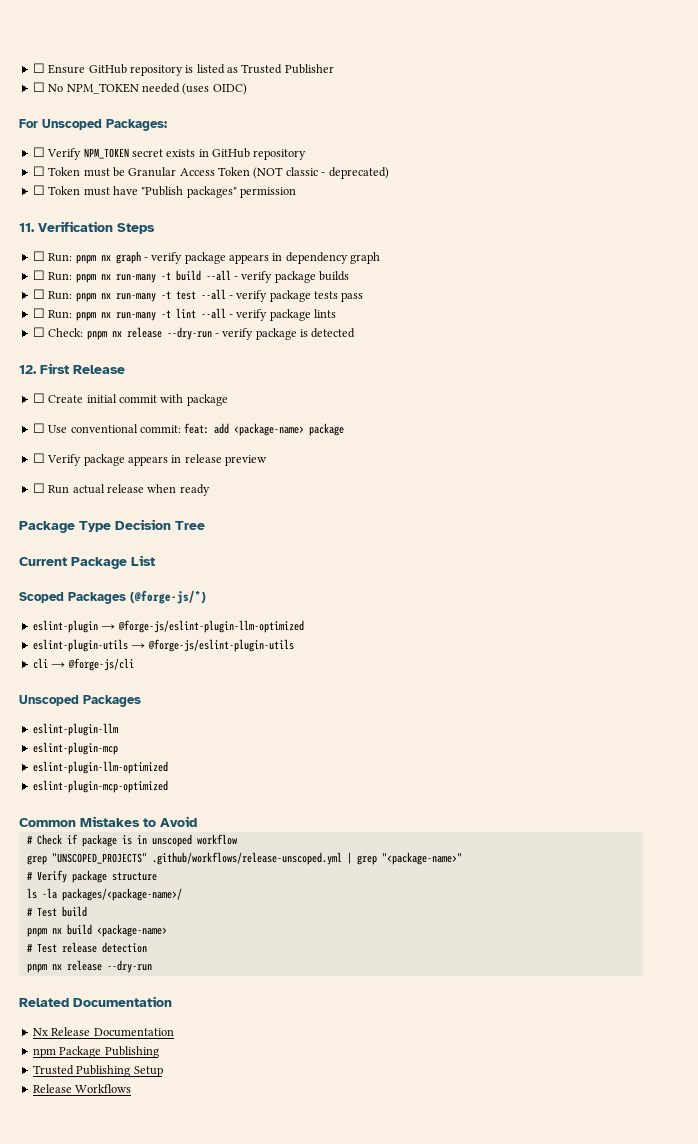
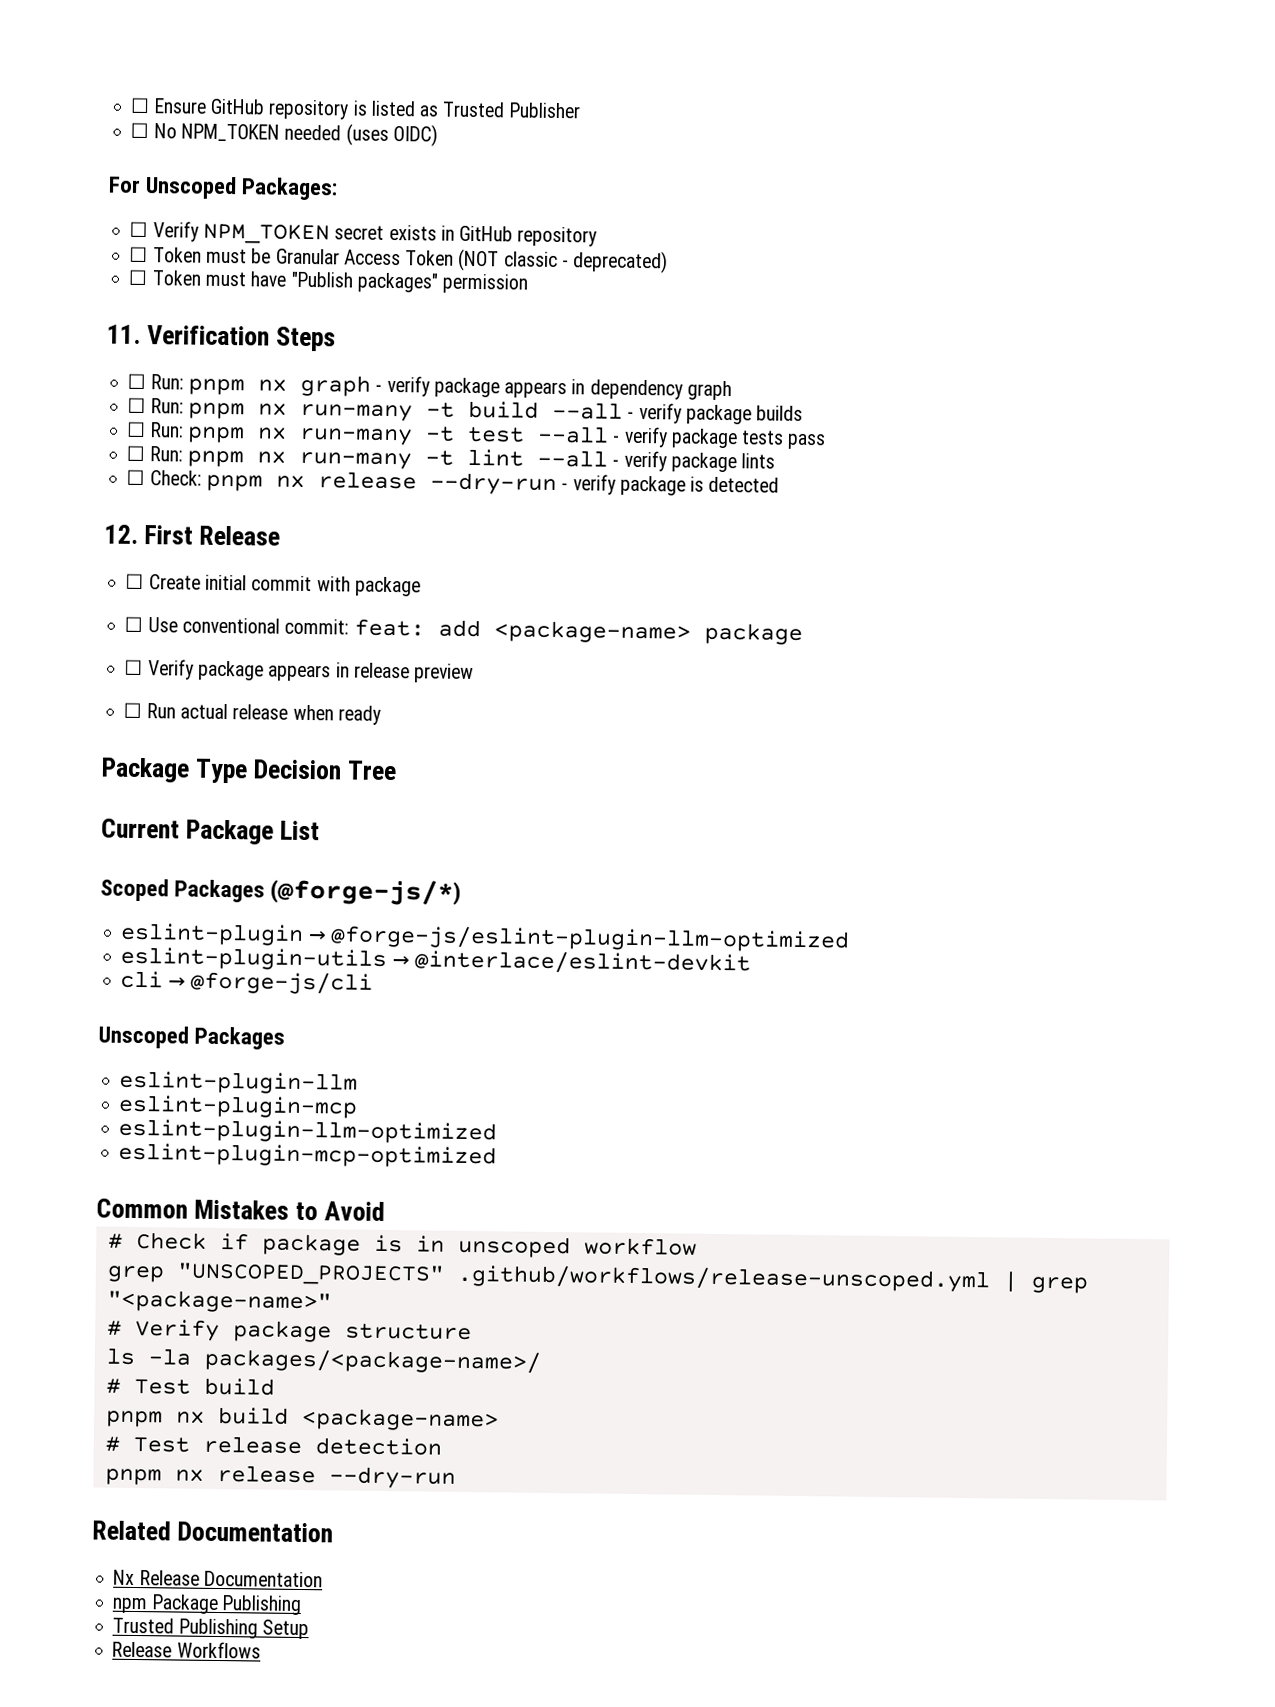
- eslint-plugin-utils → @forge-js/eslint-plugin-utils
+ eslint-plugin-utils → @interlace/eslint-devkit

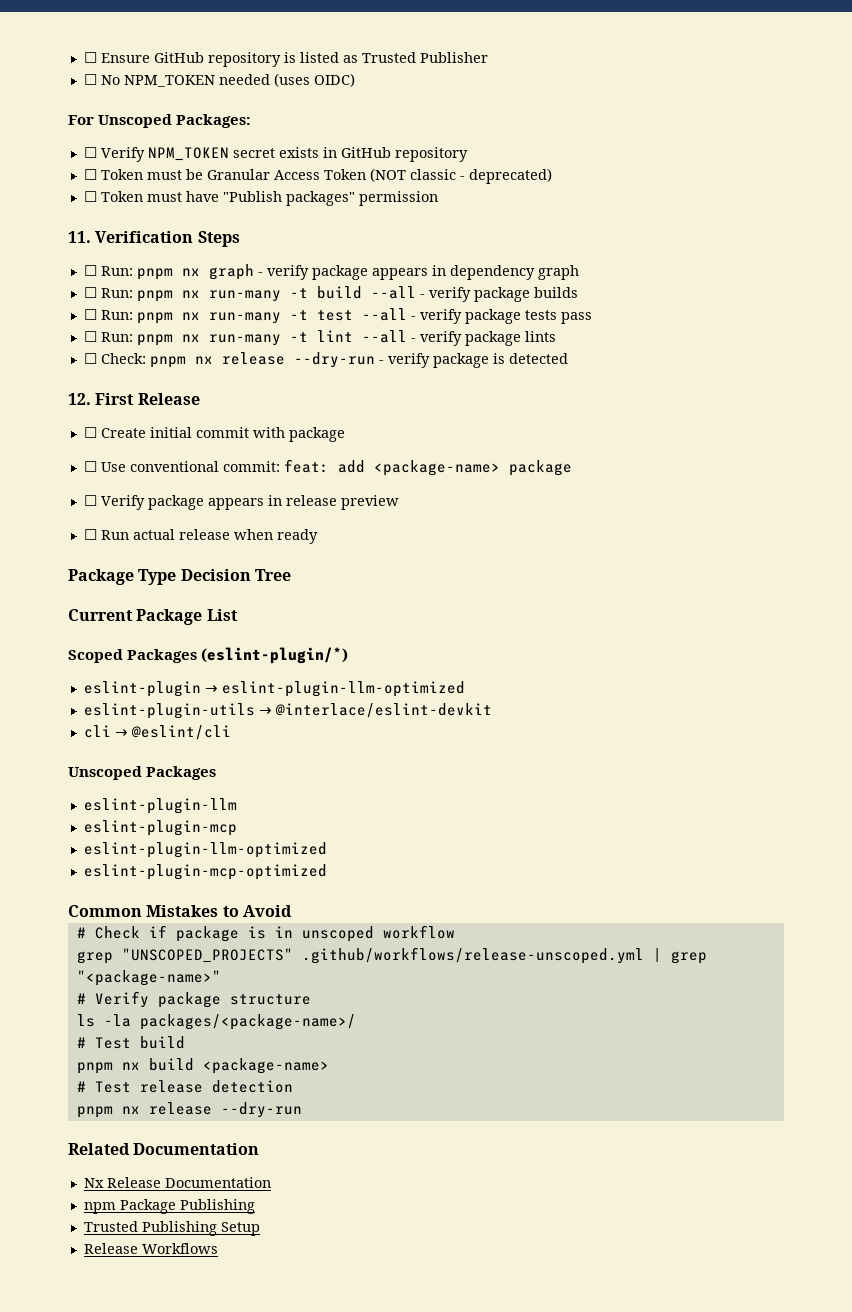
- Scoped Packages (@forge-js/*)
+ Scoped Packages (eslint-plugin/*)
- eslint-plugin → @forge-js/eslint-plugin-llm-optimized
+ eslint-plugin → eslint-plugin-llm-optimized
- cli → @forge-js/cli
+ cli → @eslint/cli

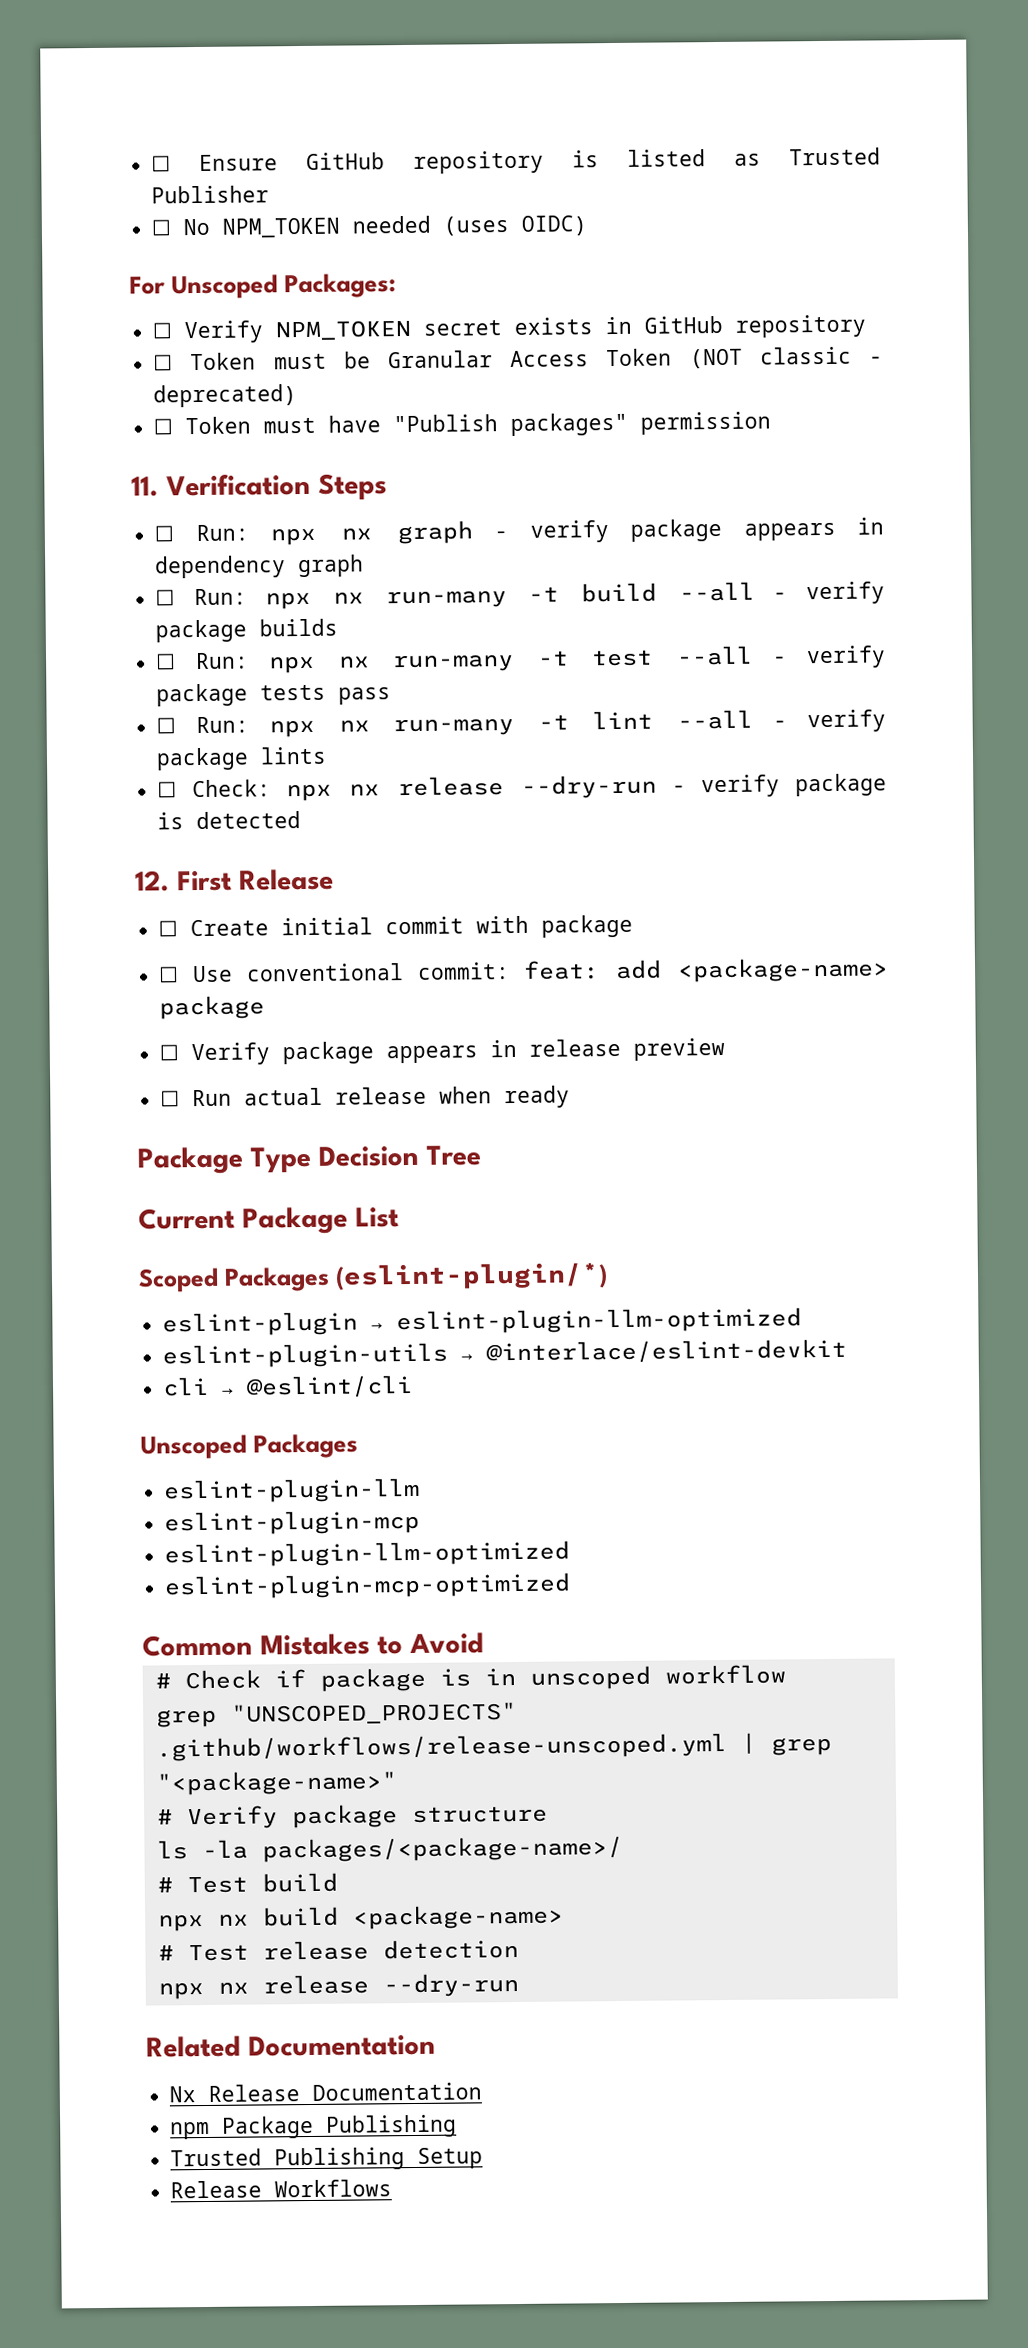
- ☐ Run: pnpm nx graph - verify package appears in dependency graph
+ ☐ Run: npx nx graph - verify package appears in dependency graph
- ☐ Run: pnpm nx run-many -t build --all - verify package builds
+ ☐ Run: npx nx run-many -t build --all - verify package builds
- ☐ Run: pnpm nx run-many -t test --all - verify package tests pass
+ ☐ Run: npx nx run-many -t test --all - verify package tests pass
- ☐ Run: pnpm nx run-many -t lint --all - verify package lints
+ ☐ Run: npx nx run-many -t lint --all - verify package lints
- ☐ Check: pnpm nx release --dry-run - verify package is detected
+ ☐ Check: npx nx release --dry-run - verify package is detected
- pnpm nx build <package-name>
+ npx nx build <package-name>
  # Test release detection
- pnpm nx release --dry-run
+ npx nx release --dry-run

